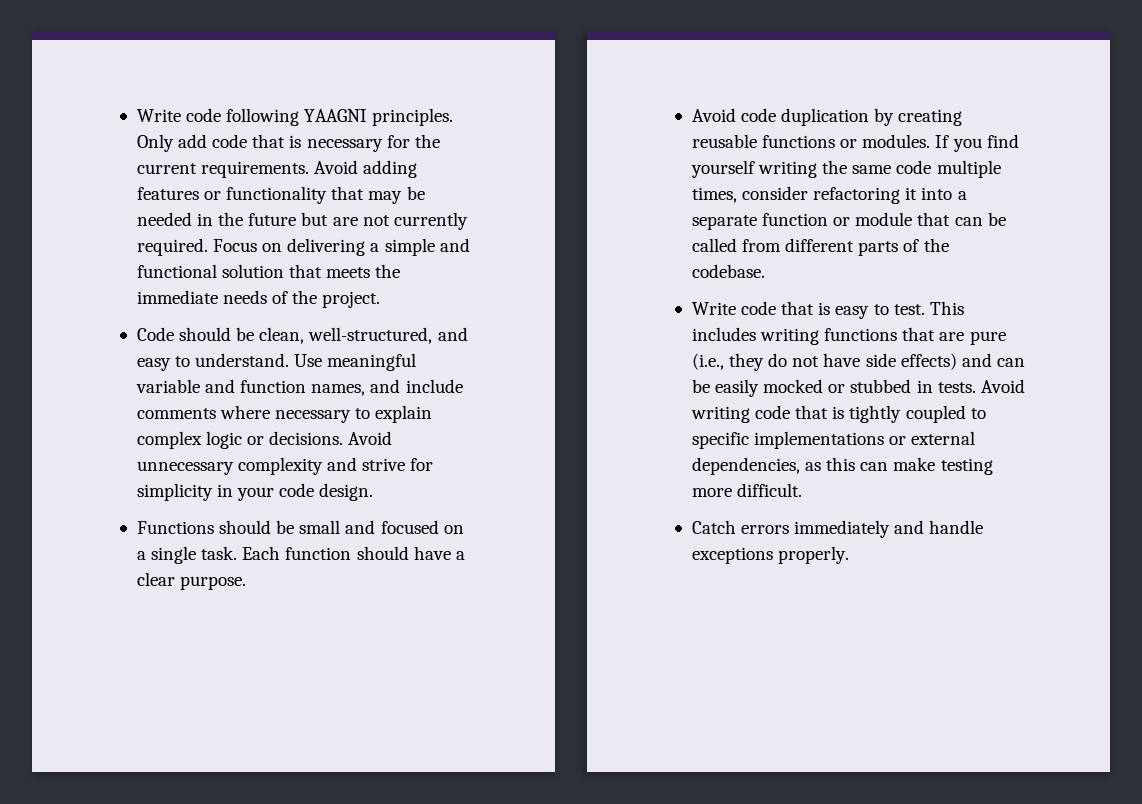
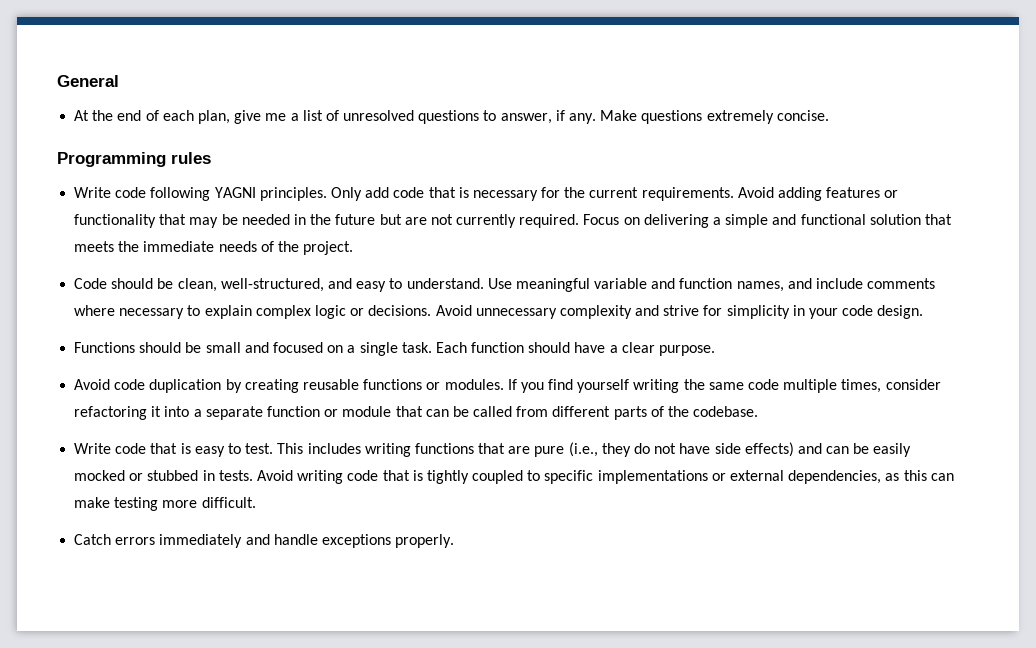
+ General
+ At the end of each plan, give me a list of unresolved questions to answer, if any. Make questions extremely concise.
+ Programming rules
- Write code following YAAGNI principles.
+ Write code following YAGNI principles.

